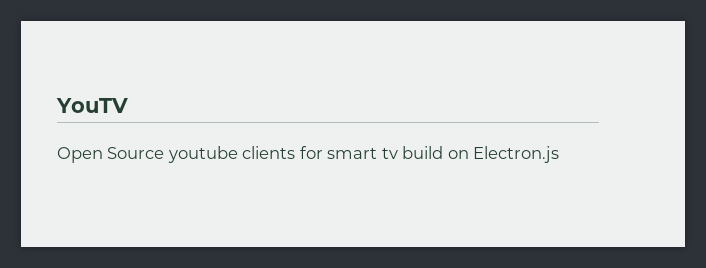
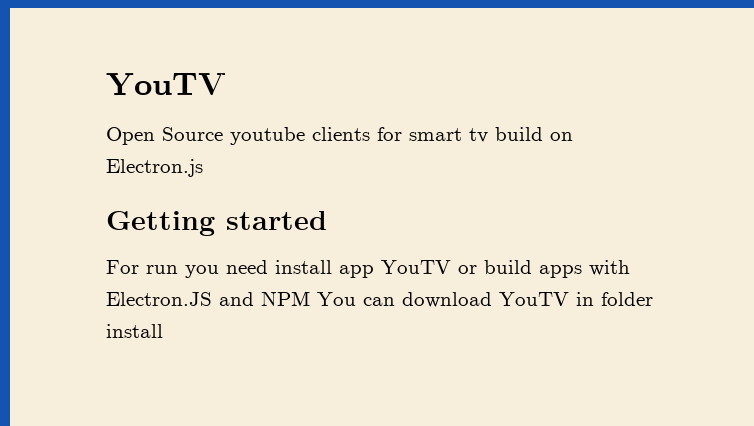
+ Getting started
+ For run you need install app YouTV or build apps with Electron.JS and NPM You can download YouTV in folder install

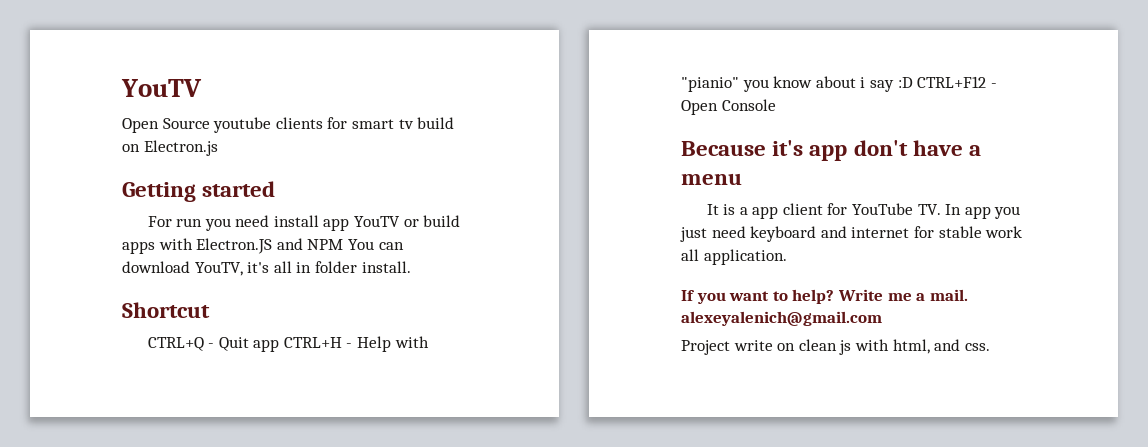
- For run you need install app YouTV or build apps with Electron.JS and NPM You can download YouTV in folder install
+ For run you need install app YouTV or build apps with Electron.JS and NPM You can download YouTV, it's all in folder install.
+ Shortcut
+ CTRL+Q - Quit app CTRL+H - Help with "pianio" you know about i say :D CTRL+F12 - Open Console
+ Because it's app don't have a menu
+ It is a app client for YouTube TV. In app you just need keyboard and internet for stable work all application.
+ If you want to help? Write me a mail. alexeyalenich@gmail.com
+ Project write on clean js with html, and css.

